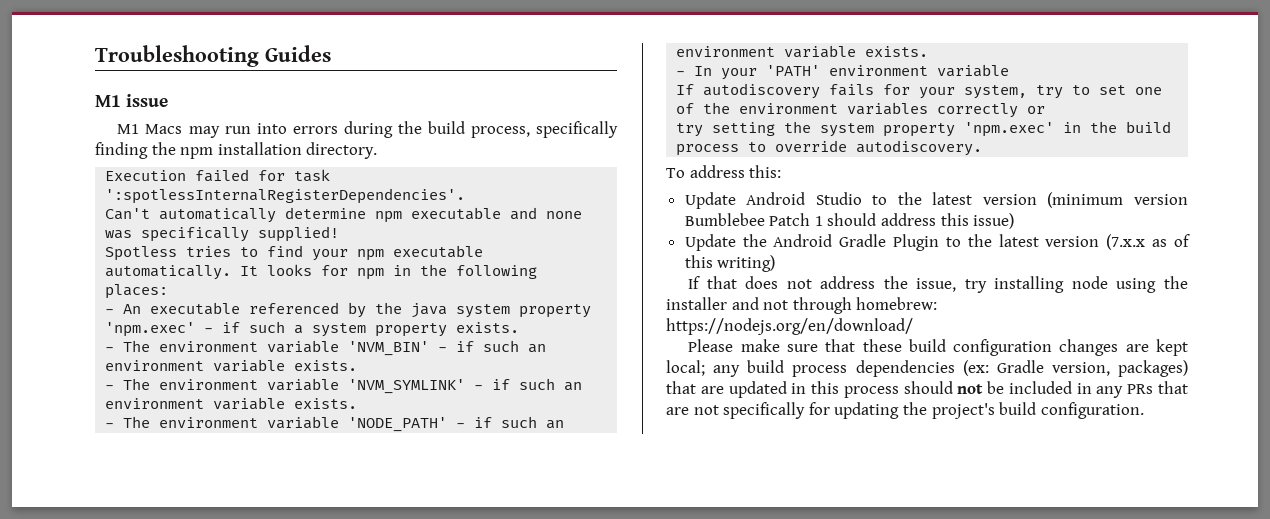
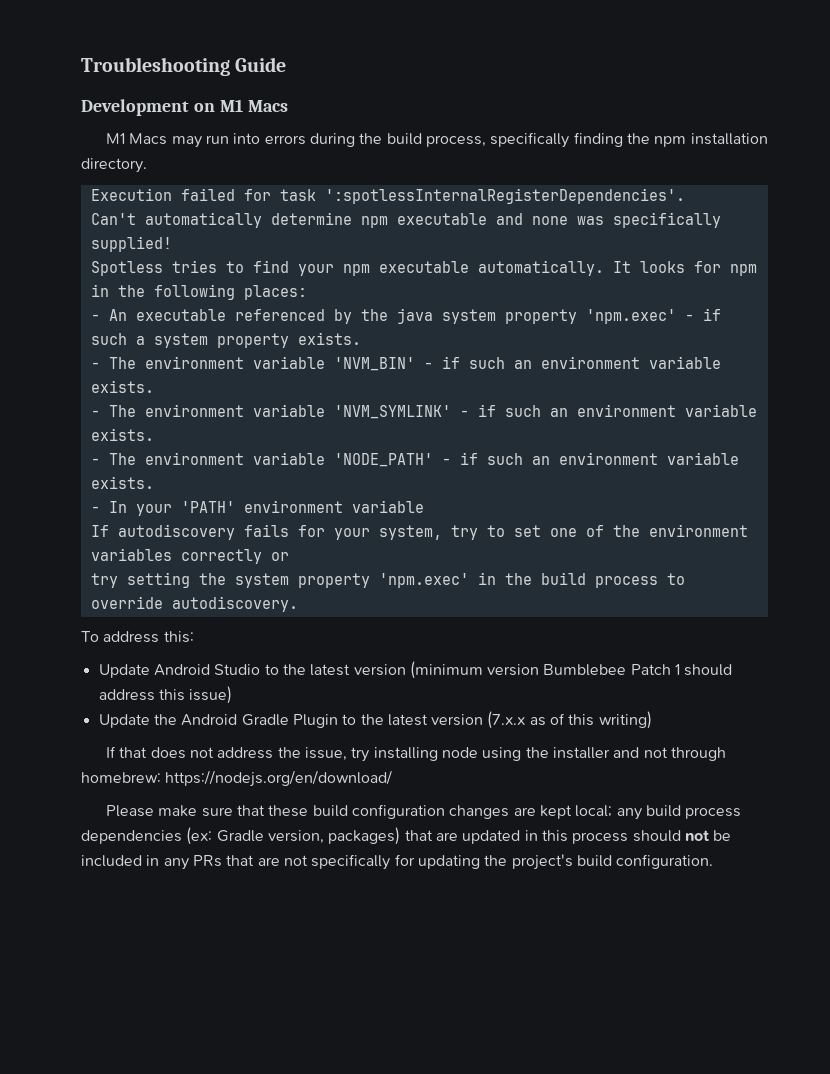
- Troubleshooting Guides
- M1 issue
+ Troubleshooting Guide
+ Development on M1 Macs

